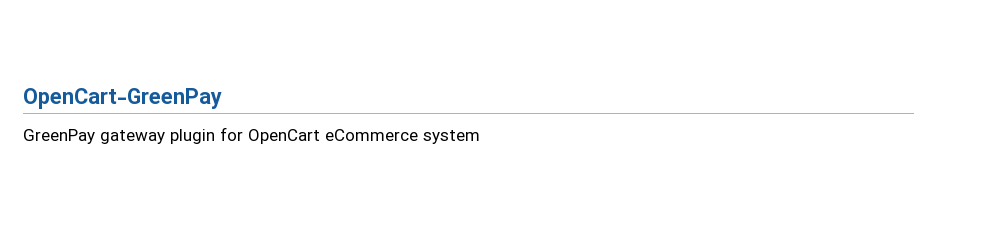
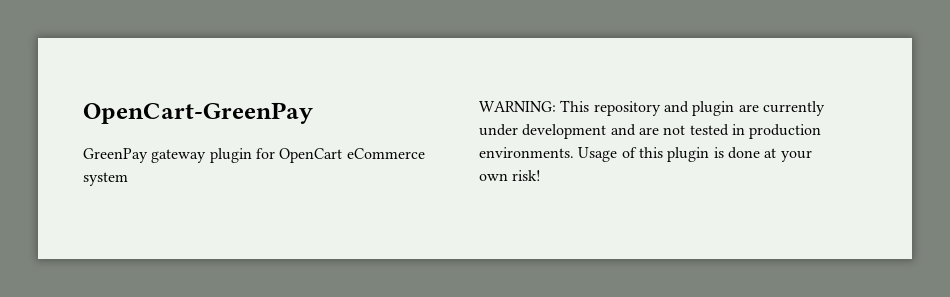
+ WARNING: This repository and plugin are currently under development and are not tested in production environments. Usage of this plugin is done at your own risk!

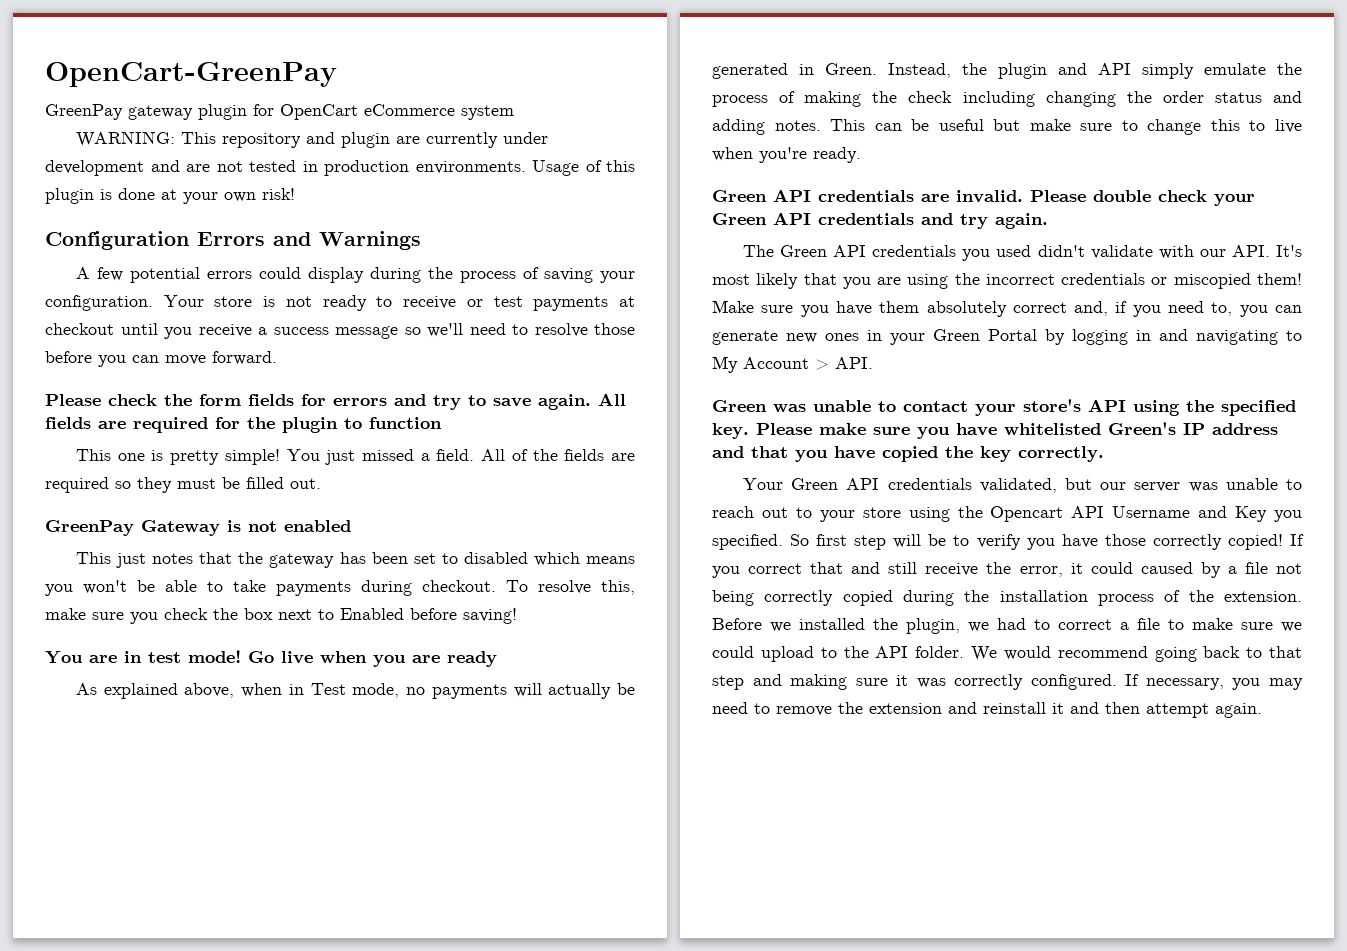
+ Configuration Errors and Warnings
+ A few potential errors could display during the process of saving your configuration. Your store is not ready to receive or test payments at checkout until you receive a success message so we'll need to resolve those before you can move forward.
+ Please check the form fields for errors and try to save again. All fields are required for the plugin to function
+ This one is pretty simple! You just missed a field. All of the fields are required so they must be filled out.
+ GreenPay Gateway is not enabled
+ This just notes that the gateway has been set to disabled which means you won't be able to take payments during checkout. To resolve this, make sure you check the box next to Enabled before saving!
+ You are in test mode! Go live when you are ready
+ As explained above, when in Test mode, no payments will actually be generated in Green. Instead, the plugin and API simply emulate the process of making the check including changing the order status and adding notes. This can be useful but make sure to change this to live when you're ready.
+ Green API credentials are invalid. Please double check your Green API credentials and try again.
+ The Green API credentials you used didn't validate with our API. It's most likely that you are using the incorrect credentials or miscopied them! Make sure you have them absolutely correct and, if you need to, you can generate new ones in your Green Portal by logging in and navigating to My Account > API.
+ Green was unable to contact your store's API using the specified key. Please make sure you have whitelisted Green's IP address and that you have copied the key correctly.
+ Your Green API credentials validated, but our server was unable to reach out to your store using the Opencart API Username and Key you specified. So first step will be to verify you have those correctly copied! If you correct that and still receive the error, it could caused by a file not being correctly copied during the installation process of the extension. Before we installed the plugin, we had to correct a file to make sure we could upload to the API folder. We would recommend going back to that step and making sure it was correctly configured. If necessary, you may need to remove the extension and reinstall it and then attempt again.

